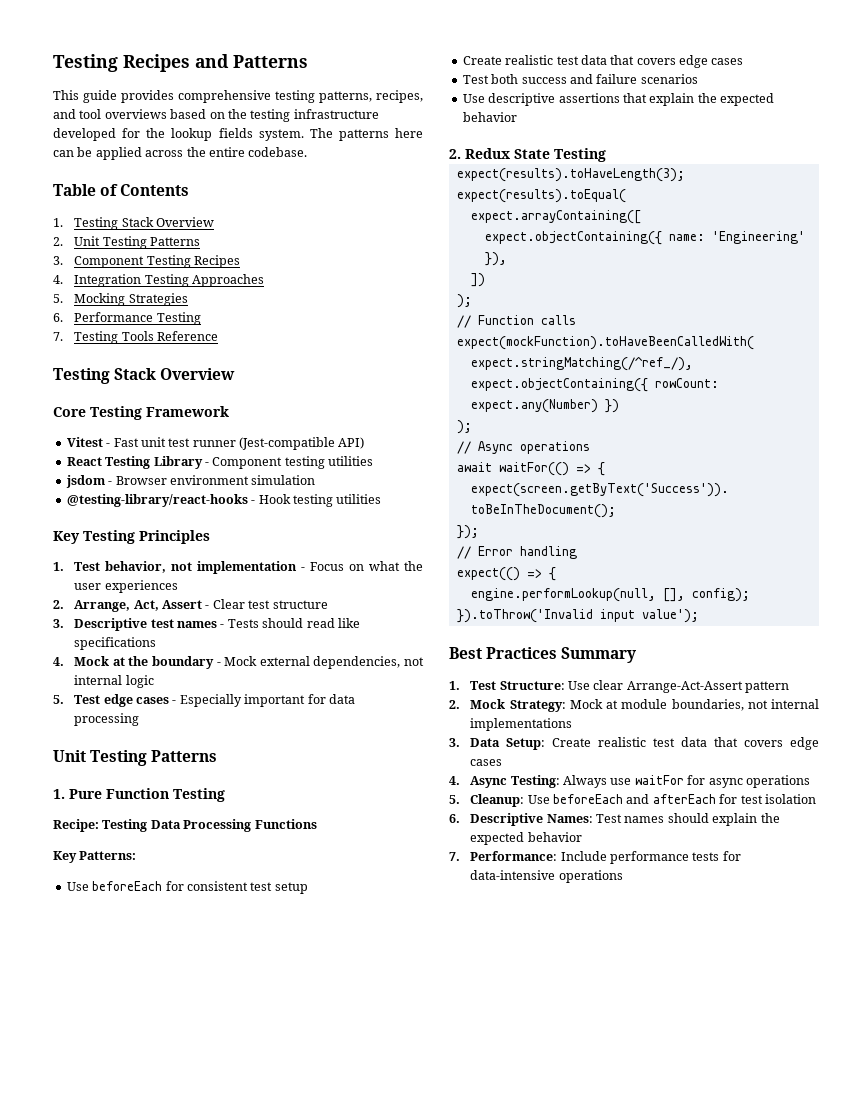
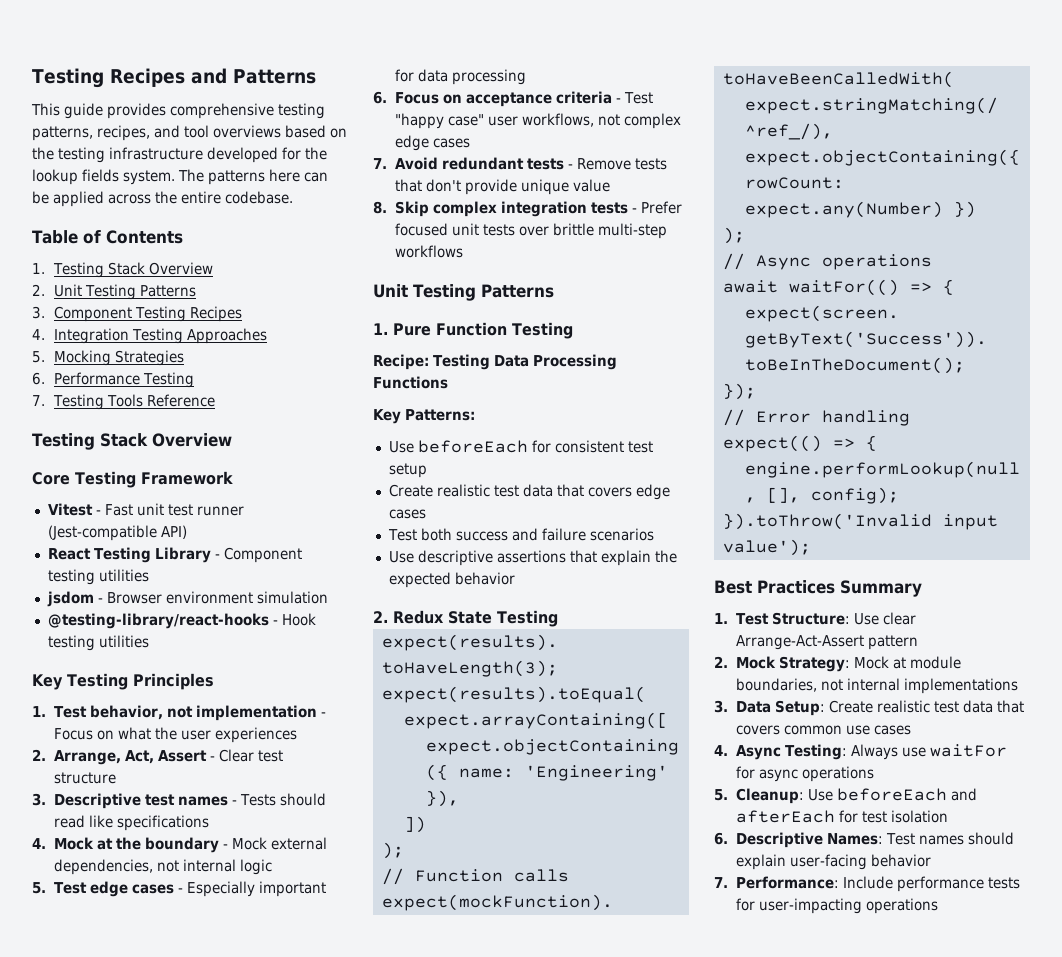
+ 6. Focus on acceptance criteria - Test "happy case" user workflows, not complex edge cases
+ 7. Avoid redundant tests - Remove tests that don't provide unique value
+ 8. Skip complex integration tests - Prefer focused unit tests over brittle multi-step workflows
- 3. Data Setup: Create realistic test data that covers edge cases
+ 3. Data Setup: Create realistic test data that covers common use cases
- 6. Descriptive Names: Test names should explain the expected behavior
+ 6. Descriptive Names: Test names should explain user-facing behavior
- 7. Performance: Include performance tests for data-intensive operations
+ 7. Performance: Include performance tests for user-impacting operations

